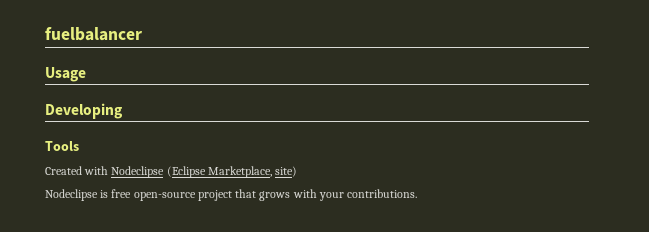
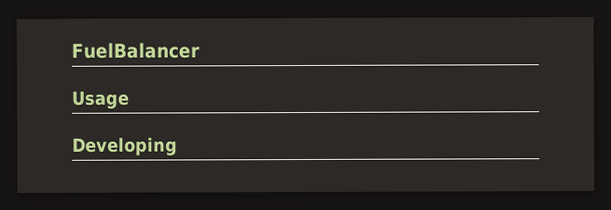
- fuelbalancer
+ FuelBalancer
- Tools
- Created with Nodeclipse (Eclipse Marketplace, site)
- Nodeclipse is free open-source project that grows with your contributions.

